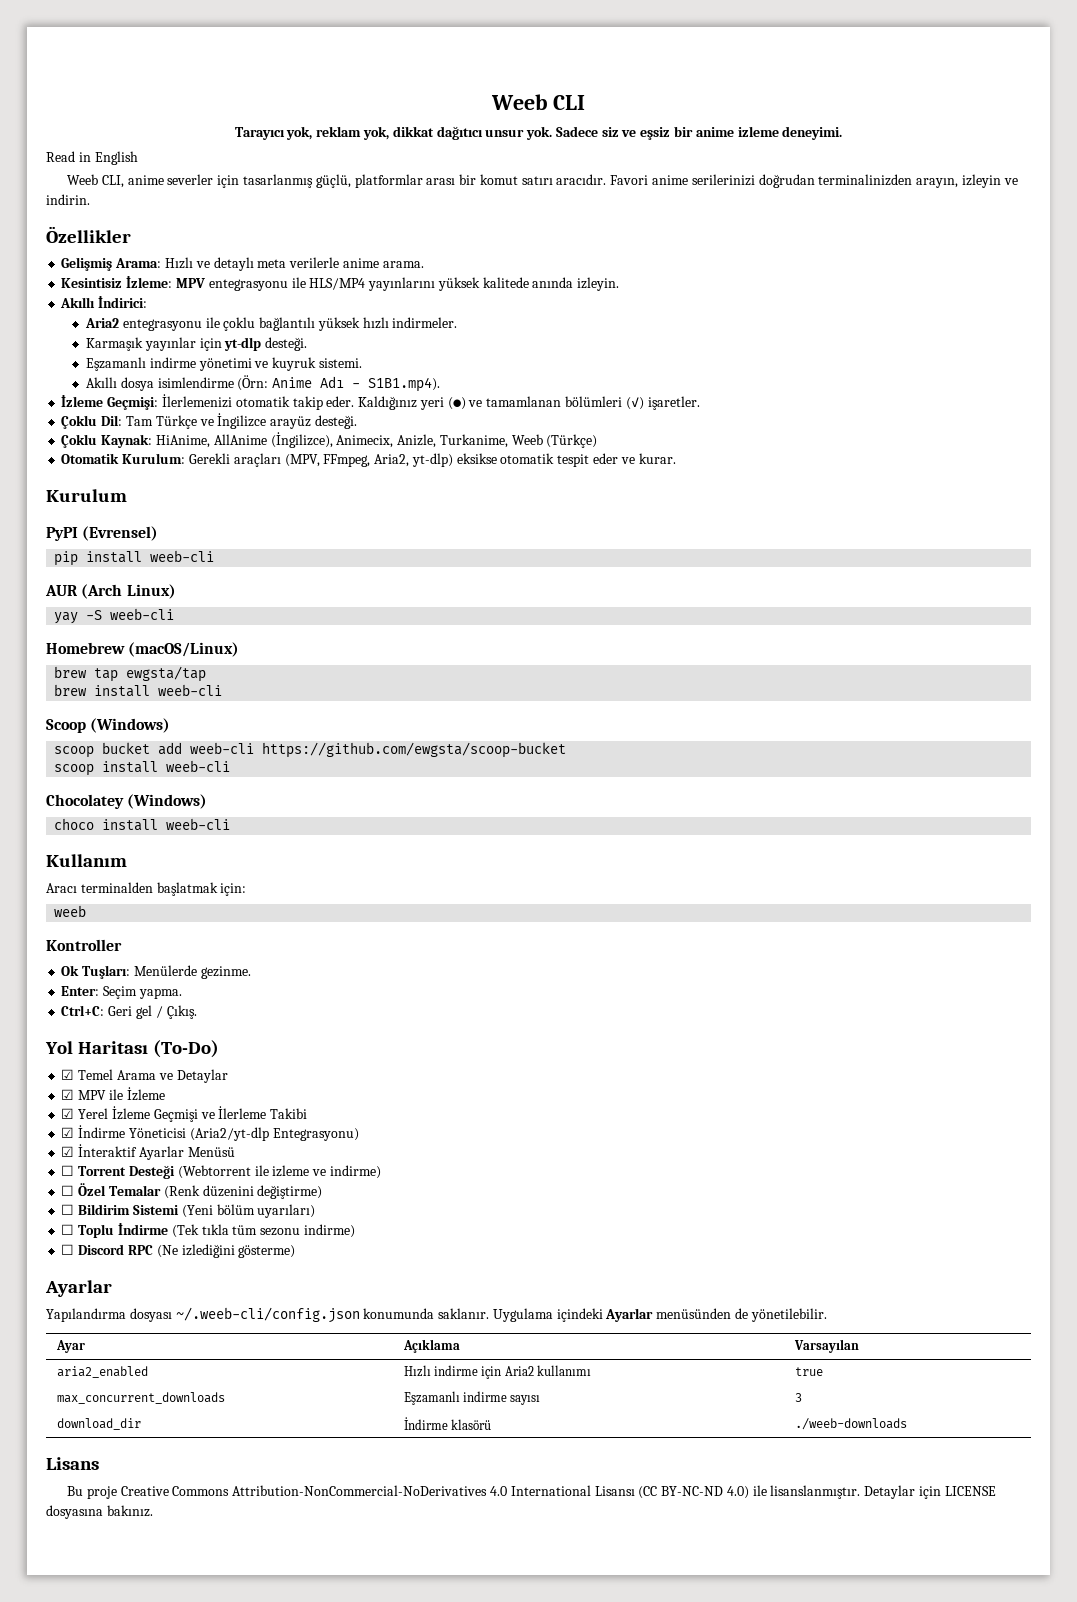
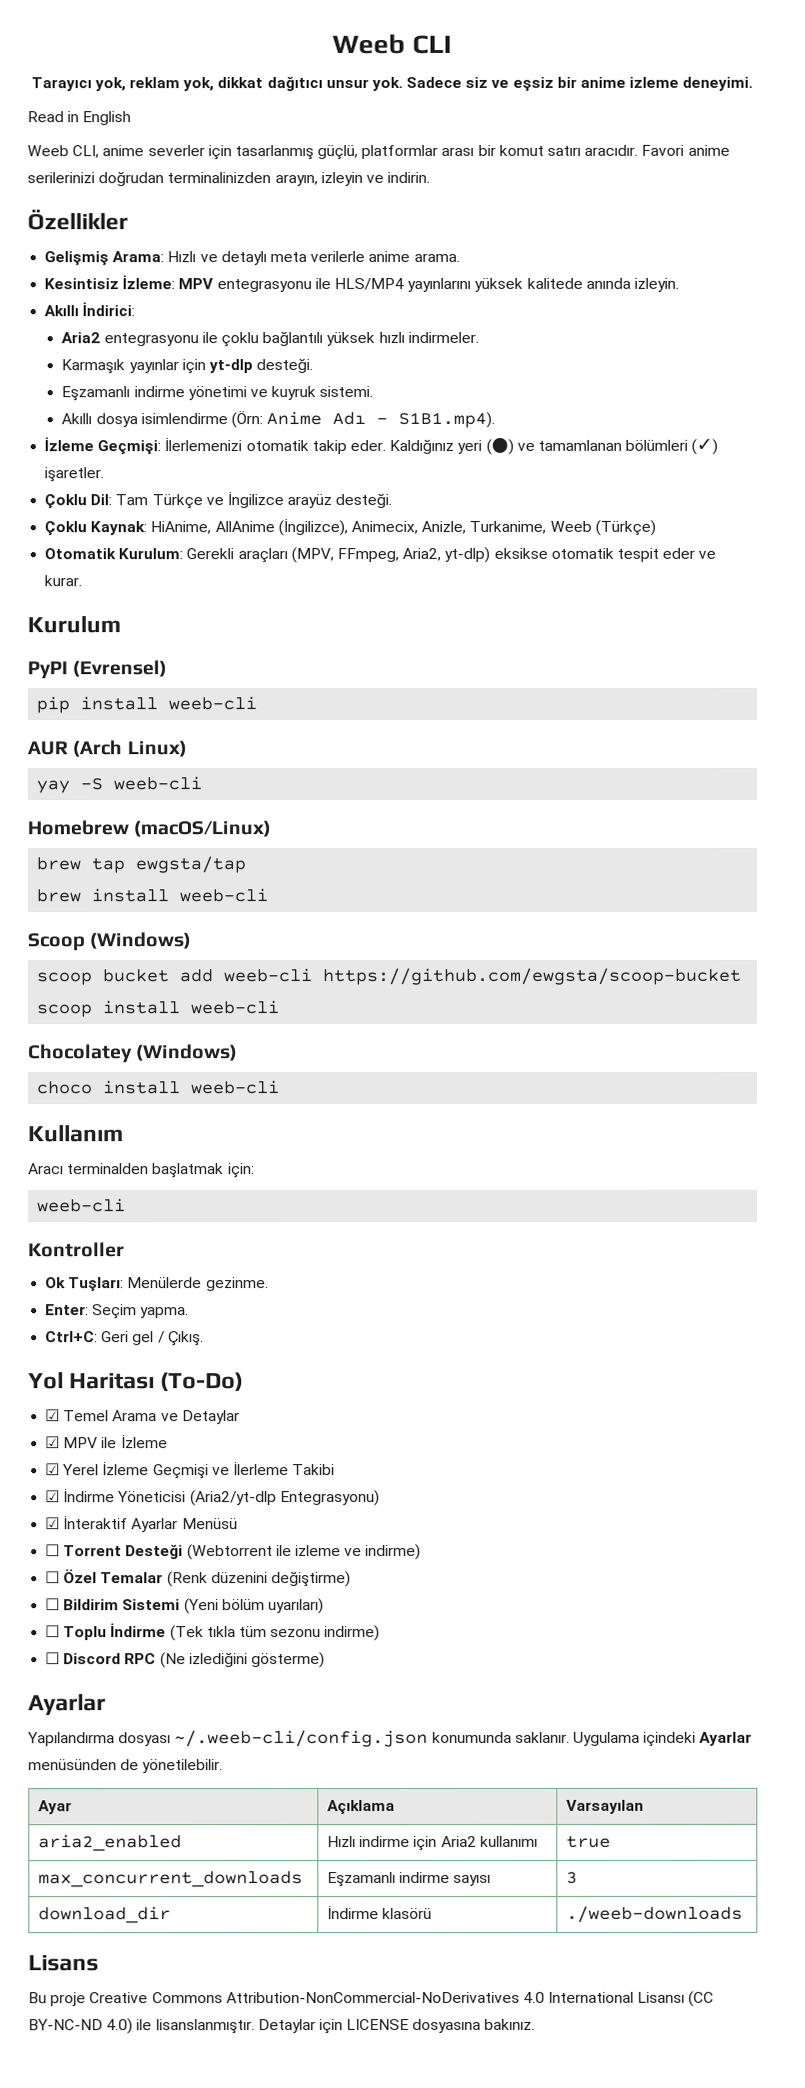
  Aracı terminalden başlatmak için:
- weeb
+ weeb-cli

